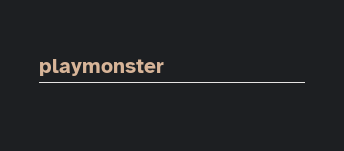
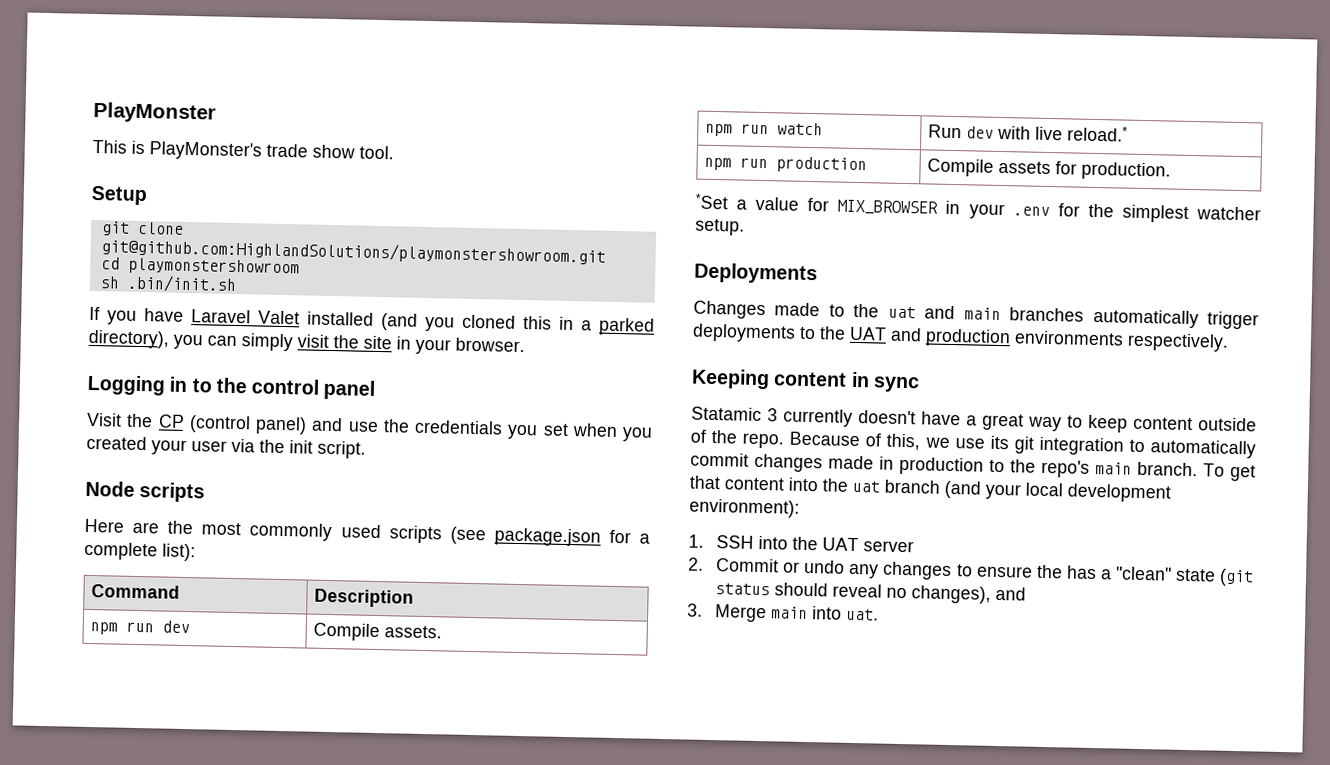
- playmonster
+ PlayMonster
+ This is PlayMonster's trade show tool.
+ Setup
+ git clone git@github.com:HighlandSolutions/playmonstershowroom.git
+ cd playmonstershowroom
+ sh .bin/init.sh
+ If you have Laravel Valet installed (and you cloned this in a parked directory), you can simply visit the site in your browser.
+ Logging in to the control panel
+ Visit the CP (control panel) and use the credentials you set when you created your user via the init script.
+ Node scripts
+ Here are the most commonly used scripts (see package.json for a complete list):
+ Command | Description
+ npm run dev | Compile assets.
+ npm run watch | Run dev with live reload.*
+ npm run production | Compile assets for production.
+ *Set a value for MIX_BROWSER in your .env for the simplest watcher setup.
+ Deployments
+ Changes made to the uat and main branches automatically trigger deployments to the UAT and production environments respectively.
+ Keeping content in sync
+ Statamic 3 currently doesn't have a great way to keep content outside of the repo. Because of this, we use its git integration to automatically commit changes made in production to the repo's main branch. To get that content into the uat branch (and your local development environment):
+ 1. SSH into the UAT server
+ 2. Commit or undo any changes to ensure the has a "clean" state (git status should reveal no changes), and
+ 3. Merge main into uat.

